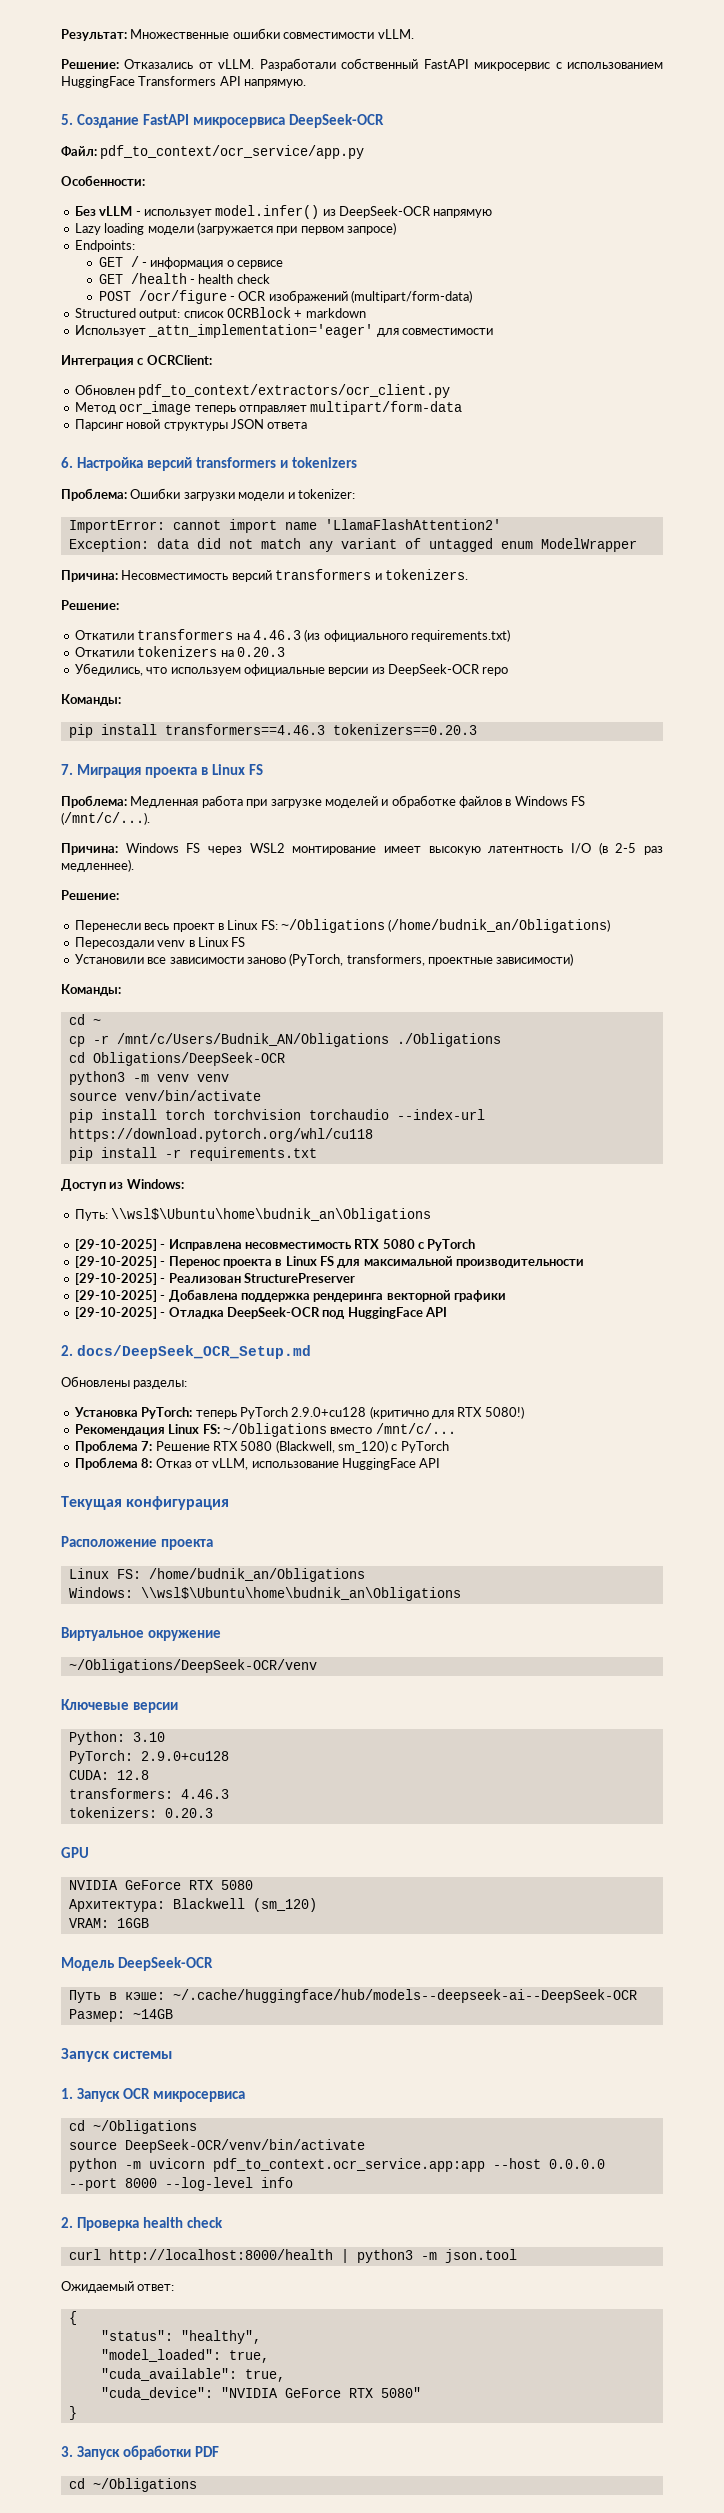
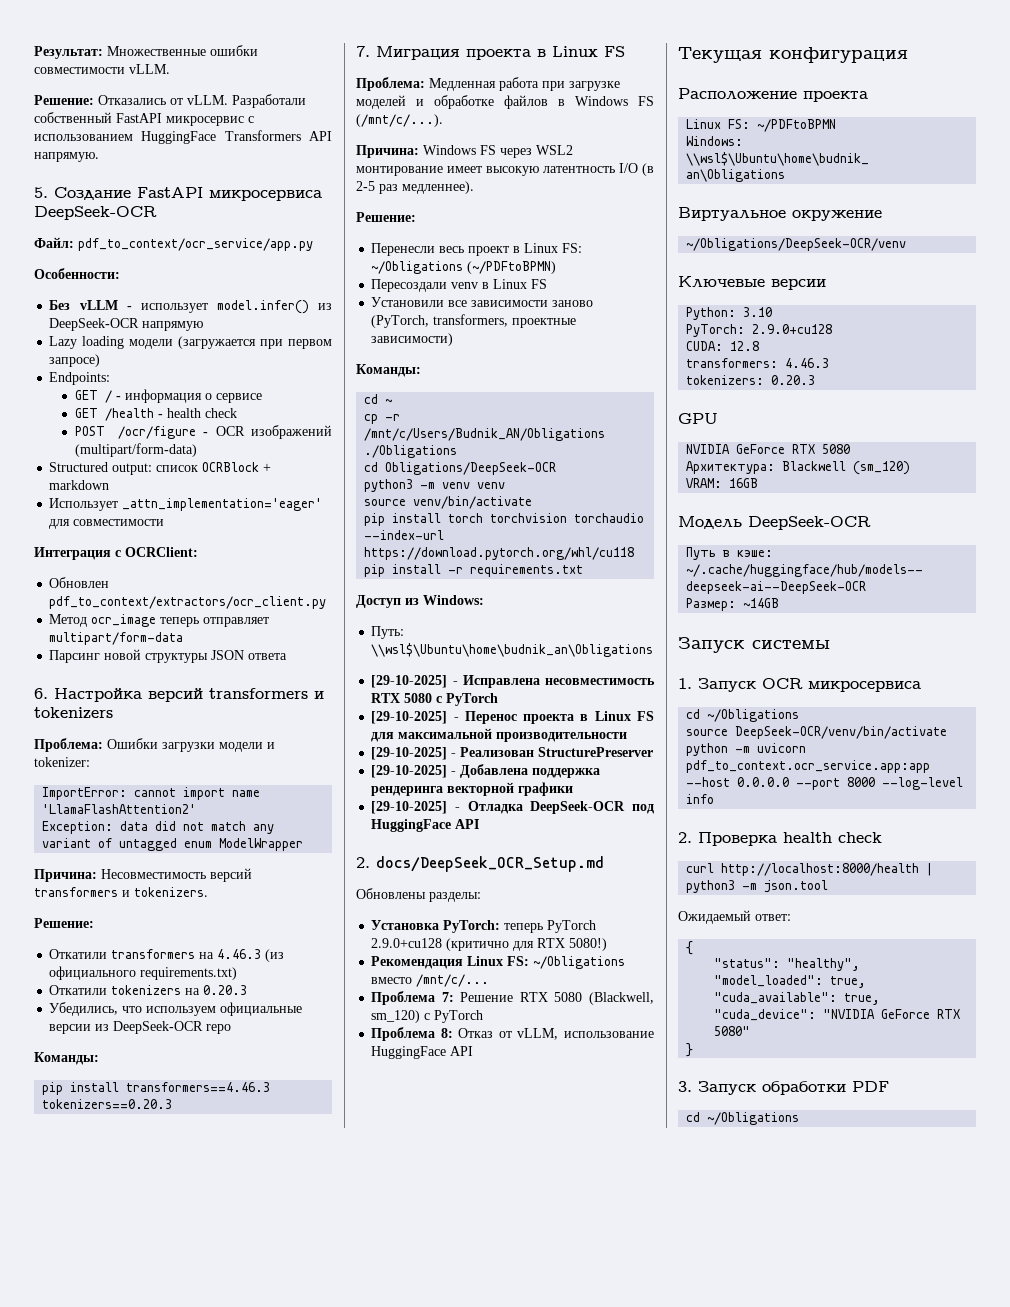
- Перенесли весь проект в Linux FS: ~/Obligations (/home/budnik_an/Obligations)
+ Перенесли весь проект в Linux FS: ~/Obligations (~/PDFtoBPMN)
- Linux FS: /home/budnik_an/Obligations
+ Linux FS: ~/PDFtoBPMN

